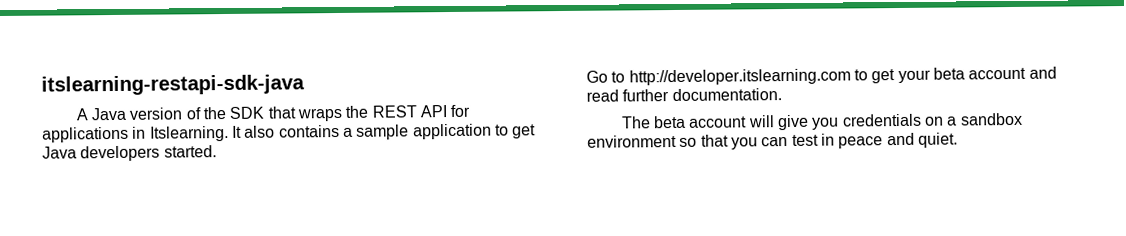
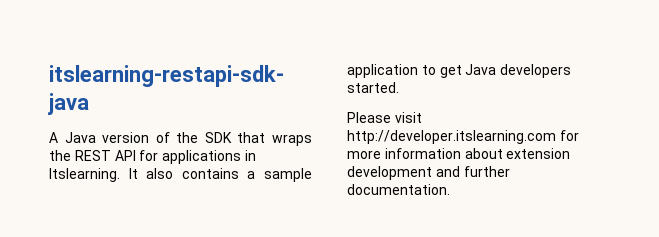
- Go to http://developer.itslearning.com to get your beta account and read further documentation.
- The beta account will give you credentials on a sandbox environment so that you can test in peace and quiet.
+ Please visit http://developer.itslearning.com for more information about extension development and further documentation.

